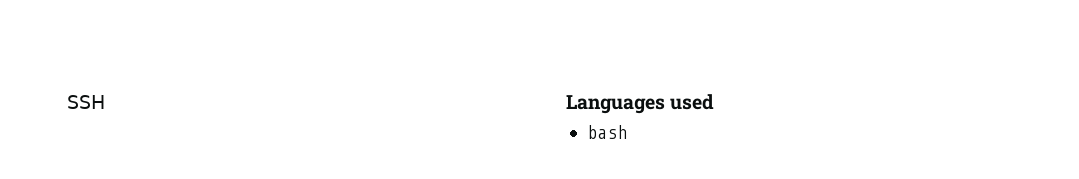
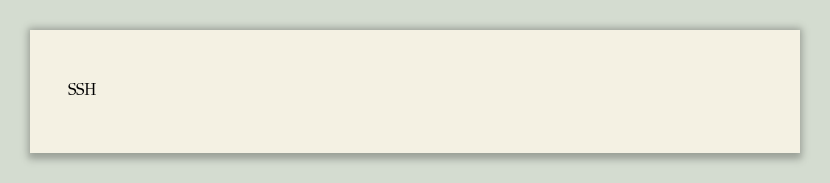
- Languages used
- bash

